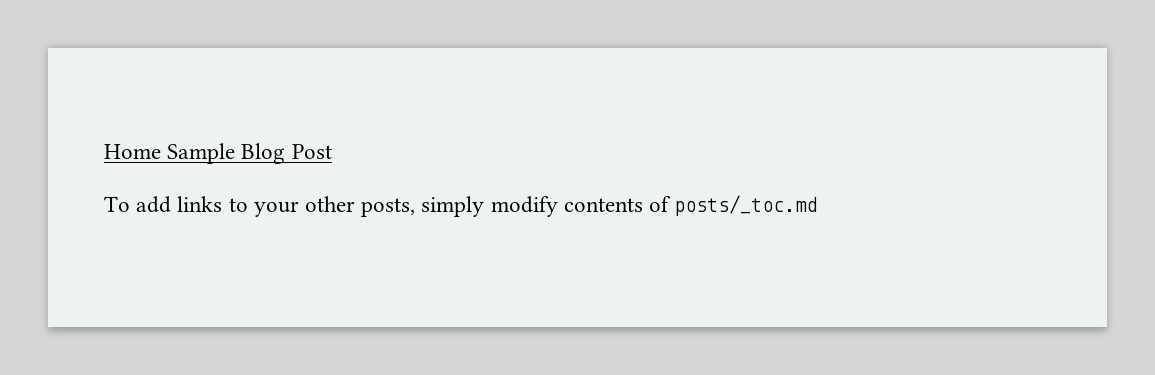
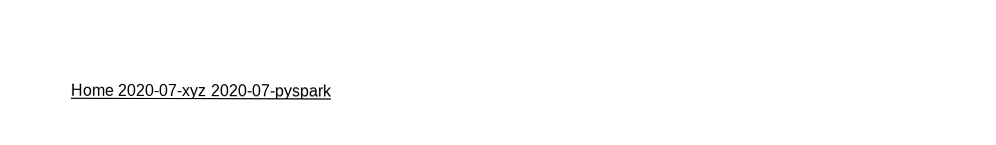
- Home Sample Blog Post
- To add links to your other posts, simply modify contents of posts/_toc.md
+ Home 2020-07-xyz 2020-07-pyspark

